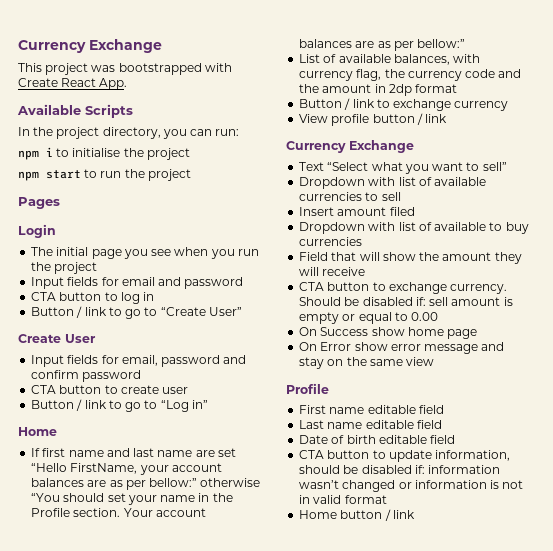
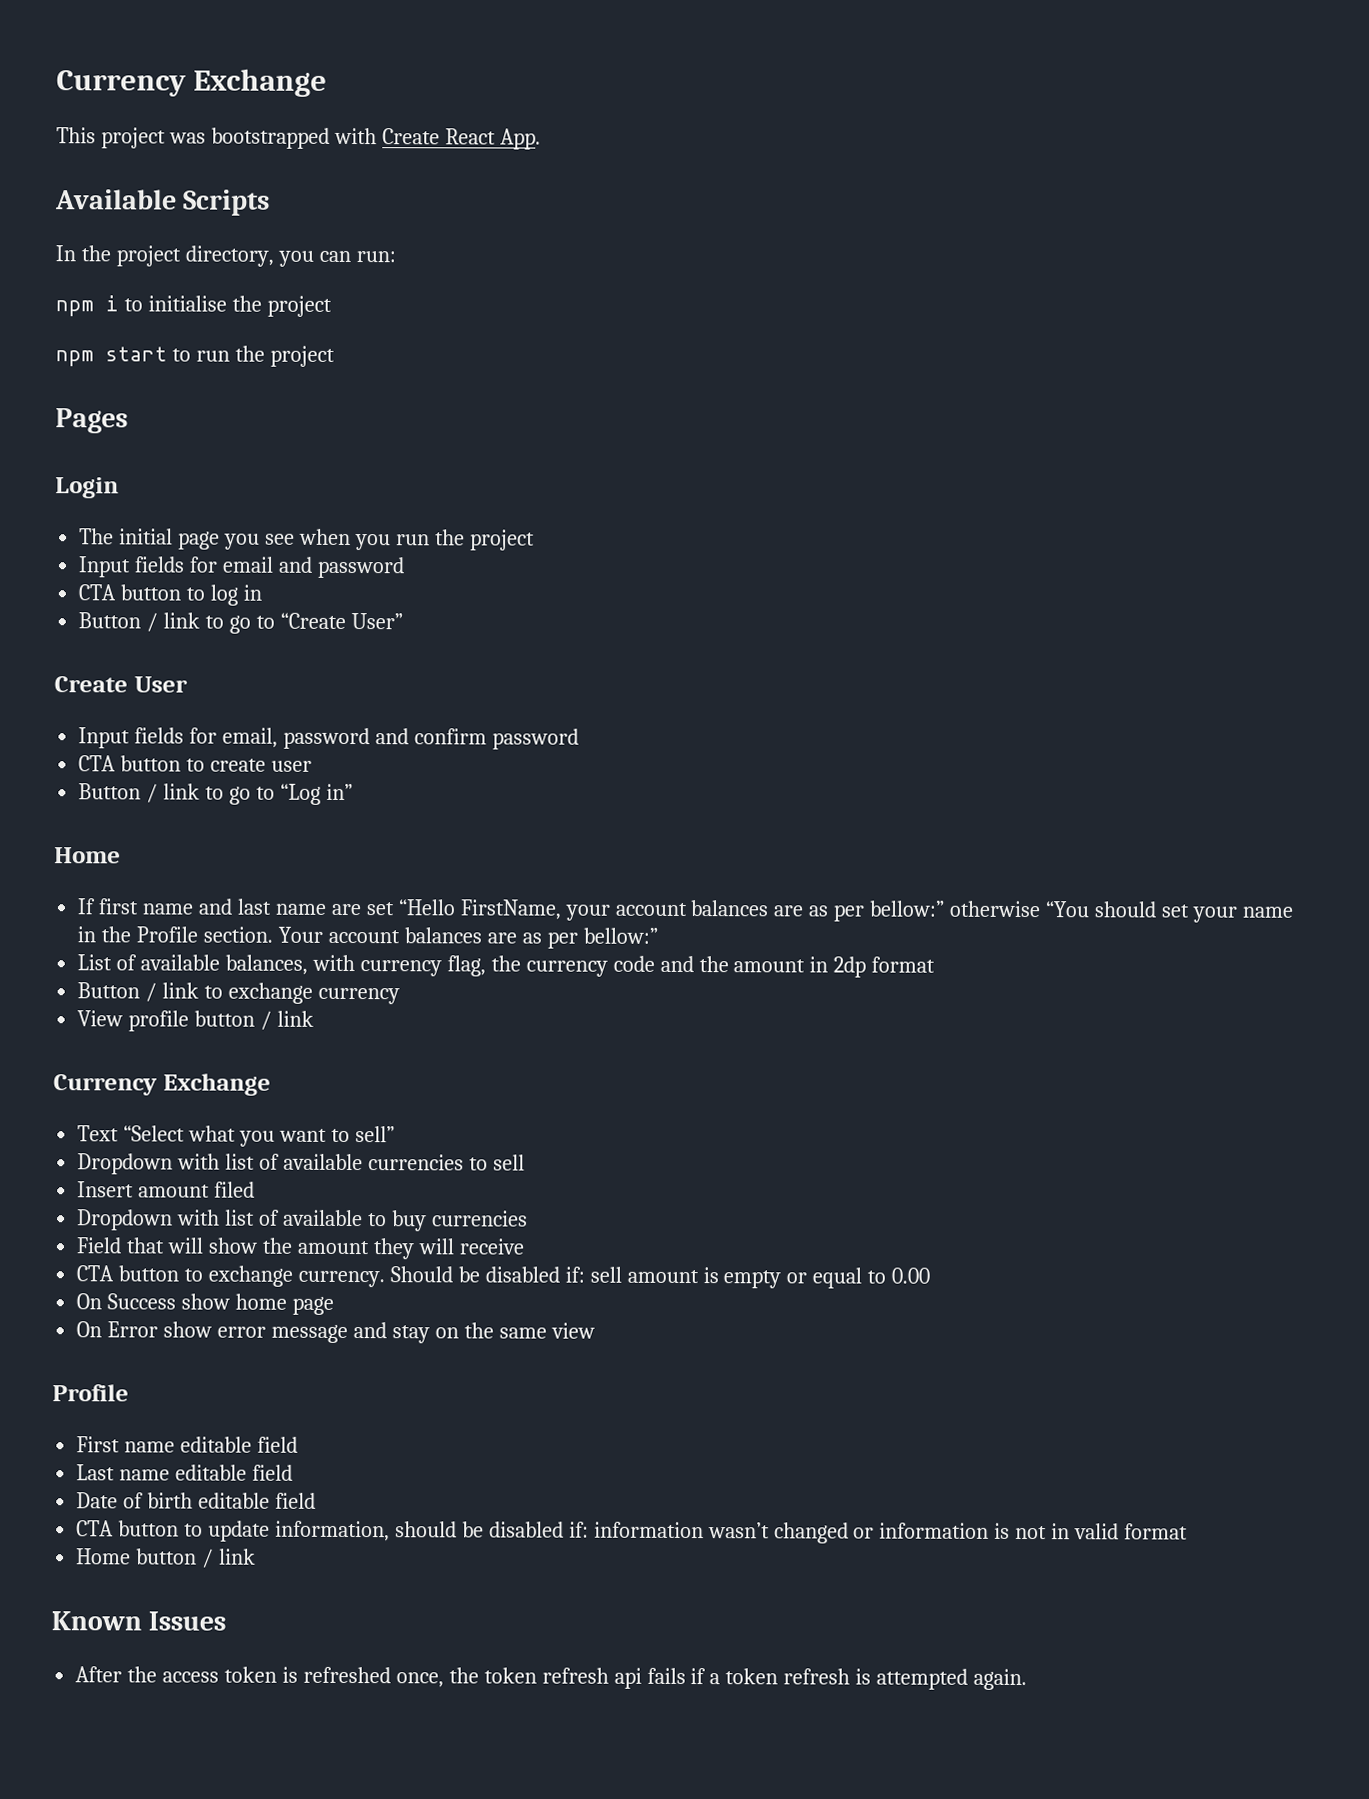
+ Known Issues
+ After the access token is refreshed once, the token refresh api fails if a token refresh is attempted again.

